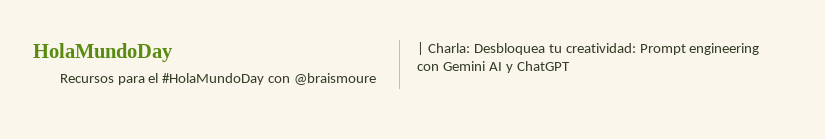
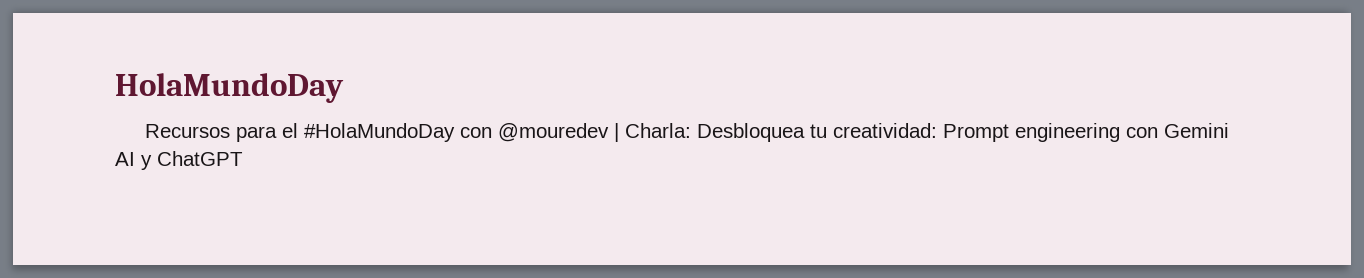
- Recursos para el #HolaMundoDay con @braismoure | Charla: Desbloquea tu creatividad: Prompt engineering con Gemini AI y ChatGPT
+ Recursos para el #HolaMundoDay con @mouredev | Charla: Desbloquea tu creatividad: Prompt engineering con Gemini AI y ChatGPT

